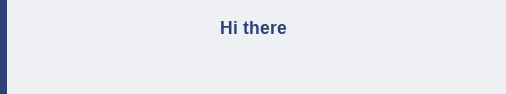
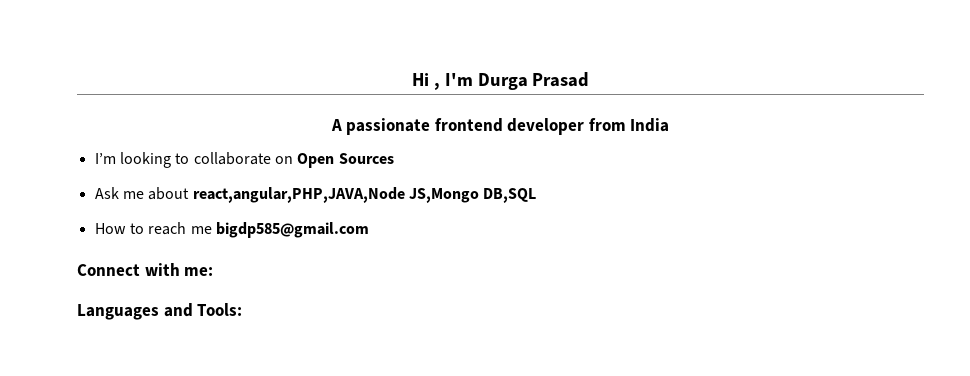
- Hi there
+ Hi , I'm Durga Prasad
+ A passionate frontend developer from India
+ I’m looking to collaborate on Open Sources
+ Ask me about react,angular,PHP,JAVA,Node JS,Mongo DB,SQL
+ How to reach me bigdp585@gmail.com
+ Connect with me:
+ Languages and Tools:

